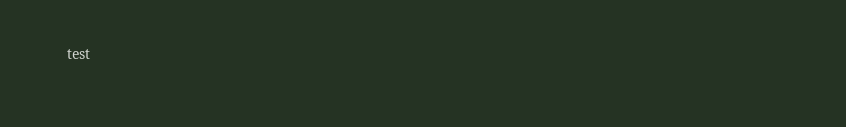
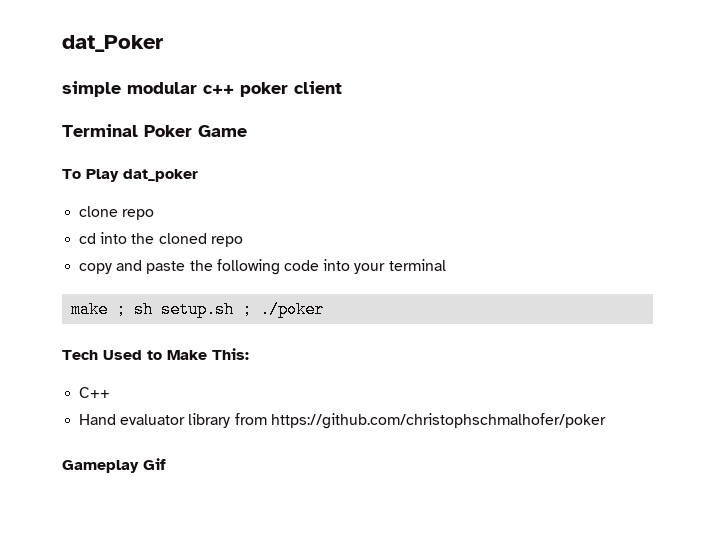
- test
+ dat_Poker
+ simple modular c++ poker client
+ Terminal Poker Game
+ To Play dat_poker
+ clone repo
+ cd into the cloned repo
+ copy and paste the following code into your terminal
+ make ; sh setup.sh ; ./poker
+ Tech Used to Make This:
+ C++
+ Hand evaluator library from https://github.com/christophschmalhofer/poker
+ Gameplay Gif

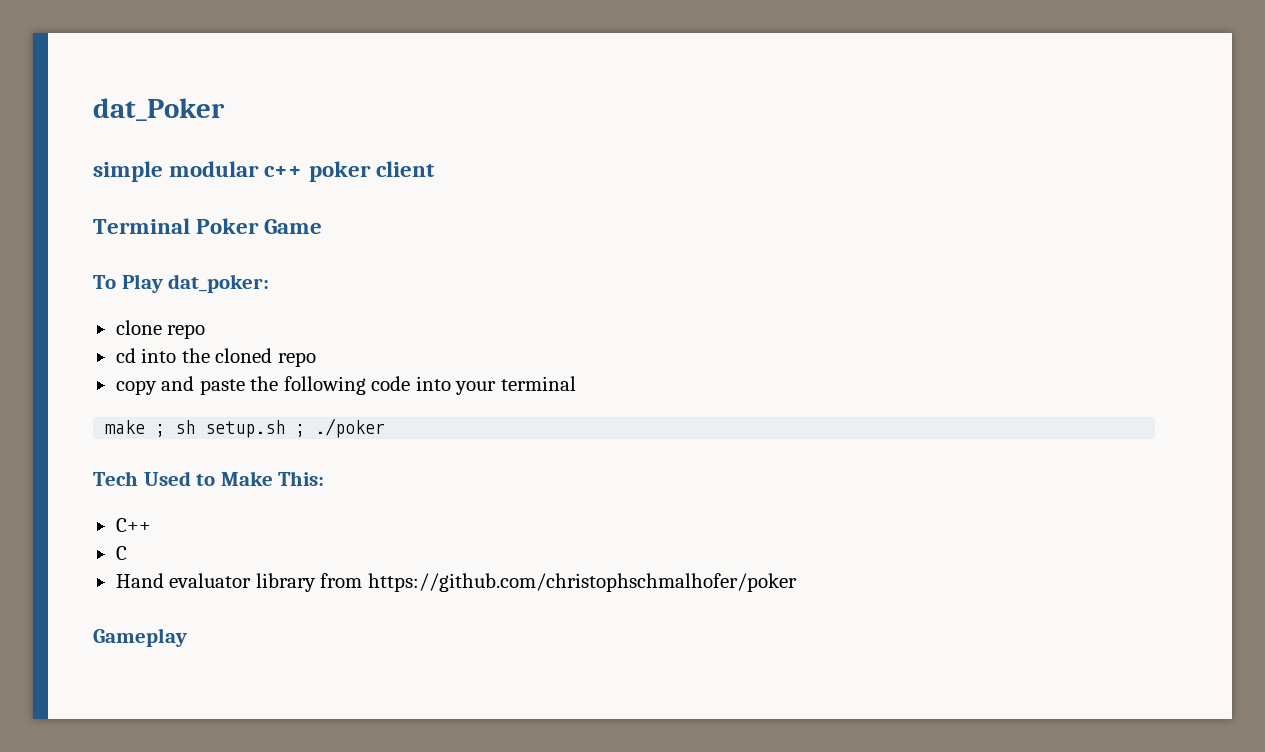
- To Play dat_poker
+ To Play dat_poker:
+ C
- Gameplay Gif
+ Gameplay

